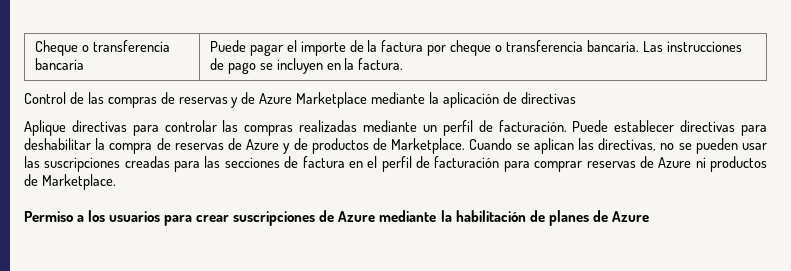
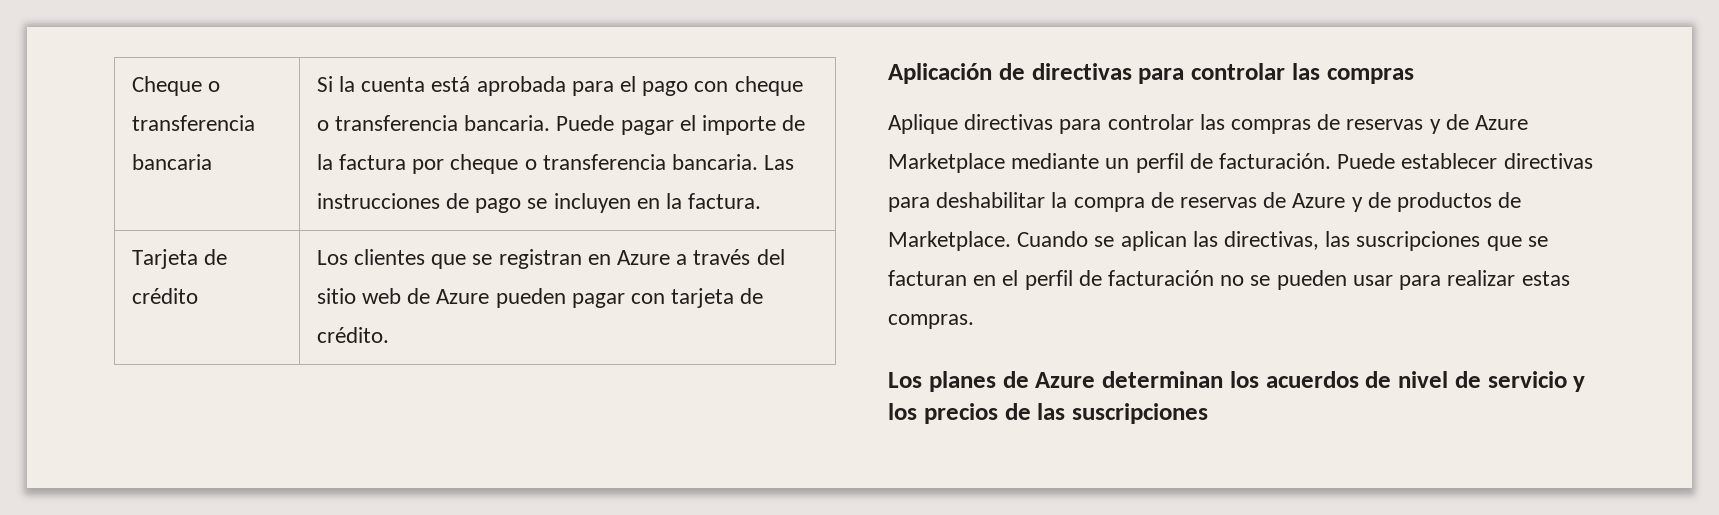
- Cheque o transferencia bancaria | Puede pagar el importe de la factura por cheque o transferencia bancaria. Las instrucciones de pago se incluyen en la factura.
+ Cheque o transferencia bancaria | Si la cuenta está aprobada para el pago con cheque o transferencia bancaria. Puede pagar el importe de la factura por cheque o transferencia bancaria. Las instrucciones de pago se incluyen en la factura.
- Control de las compras de reservas y de Azure Marketplace mediante la aplicación de directivas
- Aplique directivas para controlar las compras realizadas mediante un perfil de facturación.
+ Tarjeta de crédito | Los clientes que se registran en Azure a través del sitio web de Azure pueden pagar con tarjeta de crédito.
+ Aplicación de directivas para controlar las compras
+ Aplique directivas para controlar las compras de reservas y de Azure Marketplace mediante un perfil de facturación.
- Cuando se aplican las directivas, no se pueden usar las suscripciones creadas para las secciones de factura en el perfil de facturación para comprar reservas de Azure ni productos de Marketplace.
- Permiso a los usuarios para crear suscripciones de Azure mediante la habilitación de planes de Azure
+ Cuando se aplican las directivas, las suscripciones que se facturan en el perfil de facturación no se pueden usar para realizar estas compras.
+ Los planes de Azure determinan los acuerdos de nivel de servicio y los precios de las suscripciones

